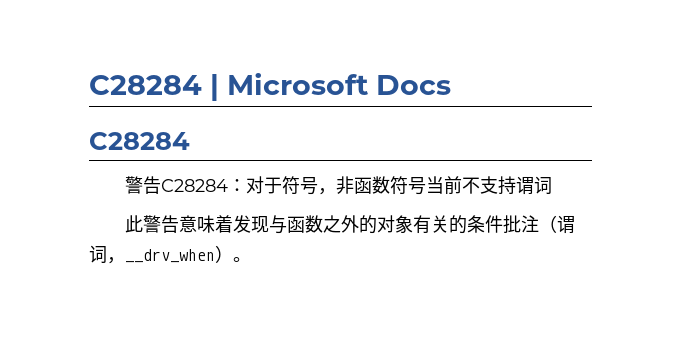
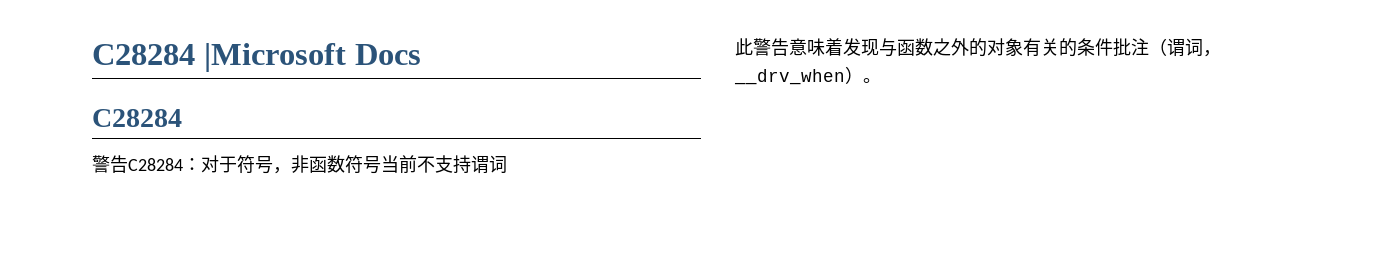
- C28284 | Microsoft Docs
+ C28284 |Microsoft Docs

